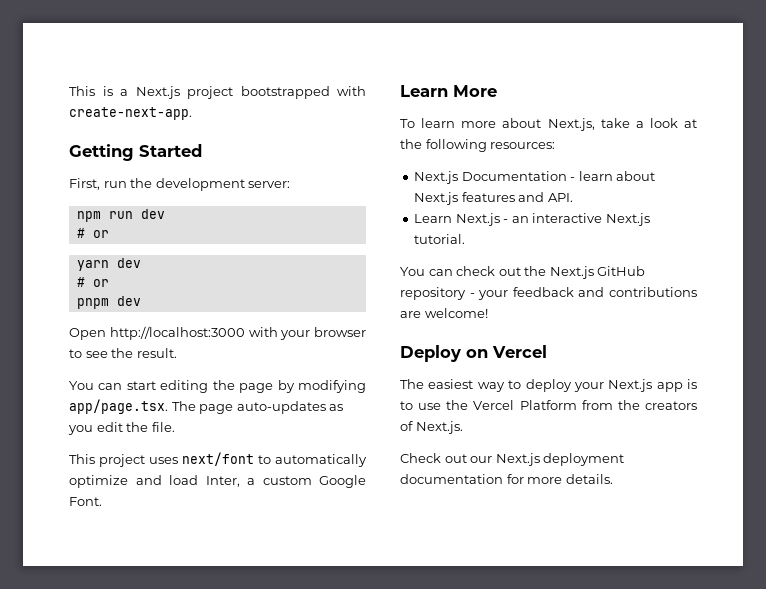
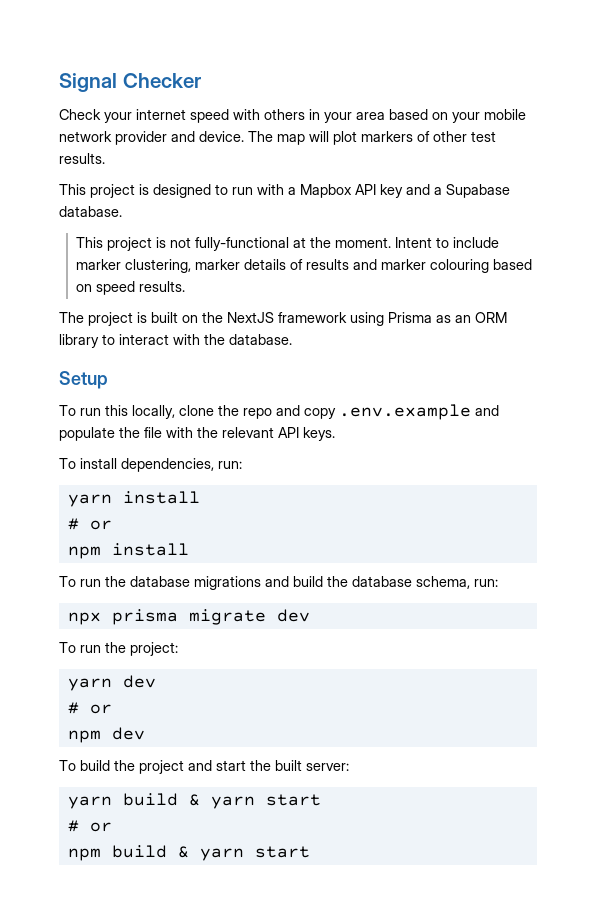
- This is a Next.js project bootstrapped with create-next-app.
- Getting Started
- First, run the development server:
- npm run dev
+ Signal Checker
+ Check your internet speed with others in your area based on your mobile network provider and device. The map will plot markers of other test results.
+ This project is designed to run with a Mapbox API key and a Supabase database.
+ This project is not fully-functional at the moment. Intent to include marker clustering, marker details of results and marker colouring based on speed results.
+ The project is built on the NextJS framework using Prisma as an ORM library to interact with the database.
+ Setup
+ To run this locally, clone the repo and copy .env.example and populate the file with the relevant API keys.
+ To install dependencies, run:
+ yarn install
  # or
+ npm install
+ To run the database migrations and build the database schema, run:
+ npx prisma migrate dev
+ To run the project:
- pnpm dev
- Open http://localhost:3000 with your browser to see the result.
- You can start editing the page by modifying app/page.tsx. The page auto-updates as you edit the file.
- This project uses next/font to automatically optimize and load Inter, a custom Google Font.
- Learn More
- To learn more about Next.js, take a look at the following resources:
- Next.js Documentation - learn about Next.js features and API.
- Learn Next.js - an interactive Next.js tutorial.
- You can check out the Next.js GitHub repository - your feedback and contributions are welcome!
- Deploy on Vercel
- The easiest way to deploy your Next.js app is to use the Vercel Platform from the creators of Next.js.
- Check out our Next.js deployment documentation for more details.
+ npm dev
+ To build the project and start the built server:
+ yarn build & yarn start
+ # or
+ npm build & yarn start

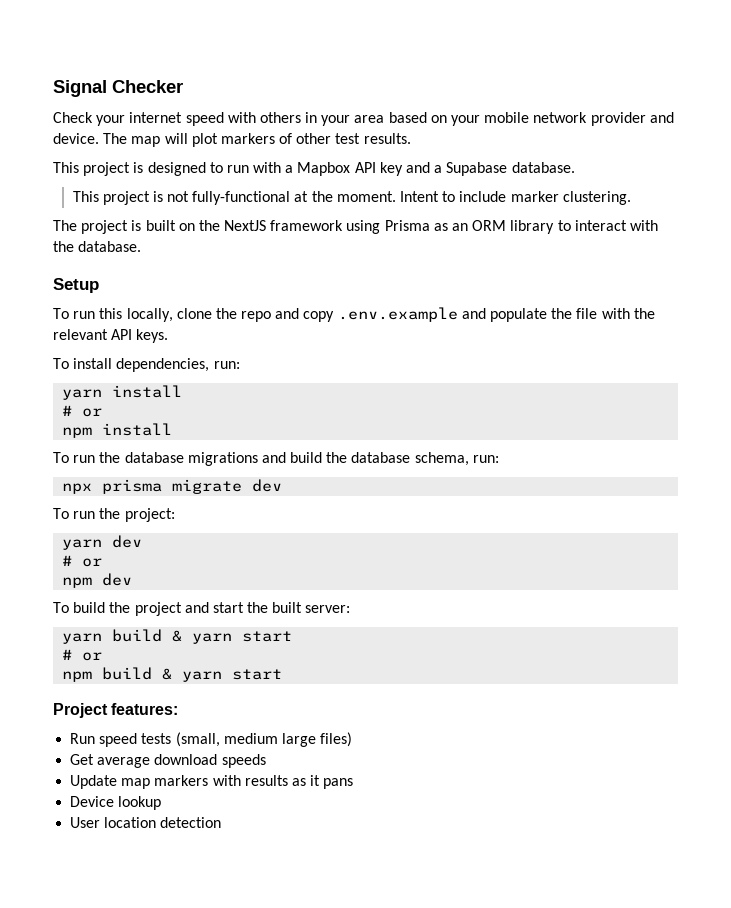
- Intent to include marker clustering, marker details of results and marker colouring based on speed results.
+ Intent to include marker clustering.
+ Project features:
+ Run speed tests (small, medium large files)
+ Get average download speeds
+ Update map markers with results as it pans
+ Device lookup
+ User location detection

